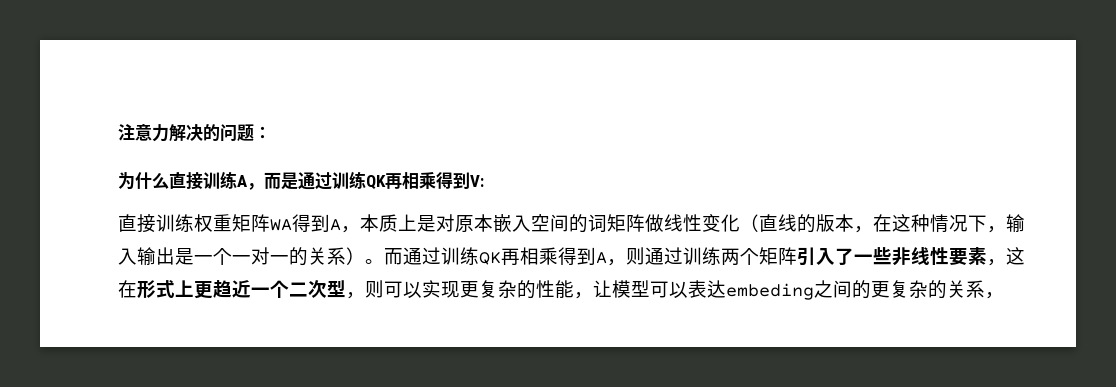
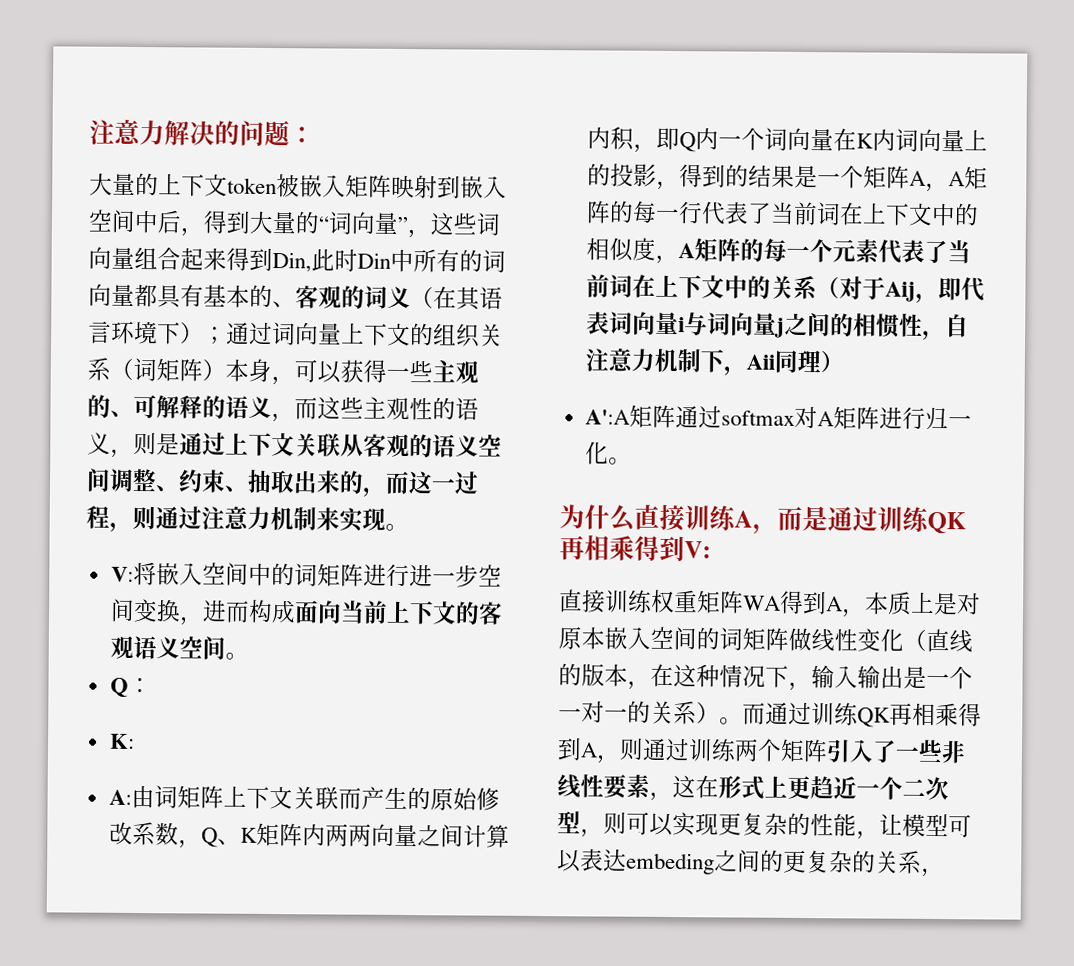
+ 大量的上下文token被嵌入矩阵映射到嵌入空间中后，得到大量的“词向量”，这些词向量组合起来得到Din,此时Din中所有的词向量都具有基本的、客观的词义（在其语言环境下）；通过词向量上下文的组织关系（词矩阵）本身，可以获得一些主观的、可解释的语义，而这些主观性的语义，则是通过上下文关联从客观的语义空间调整、约束、抽取出来的，而这一过程，则通过注意力机制来实现。
+ V:将嵌入空间中的词矩阵进行进一步空间变换，进而构成面向当前上下文的客观语义空间。
+ Q：
+ K:
+ A:由词矩阵上下文关联而产生的原始修改系数，Q、K矩阵内两两向量之间计算内积，即Q内一个词向量在K内词向量上的投影，得到的结果是一个矩阵A，A矩阵的每一行代表了当前词在上下文中的相似度，A矩阵的每一个元素代表了当前词在上下文中的关系（对于Aij，即代表词向量i与词向量j之间的相惯性，自注意力机制下，Aii同理）
+ A':A矩阵通过softmax对A矩阵进行归一化。

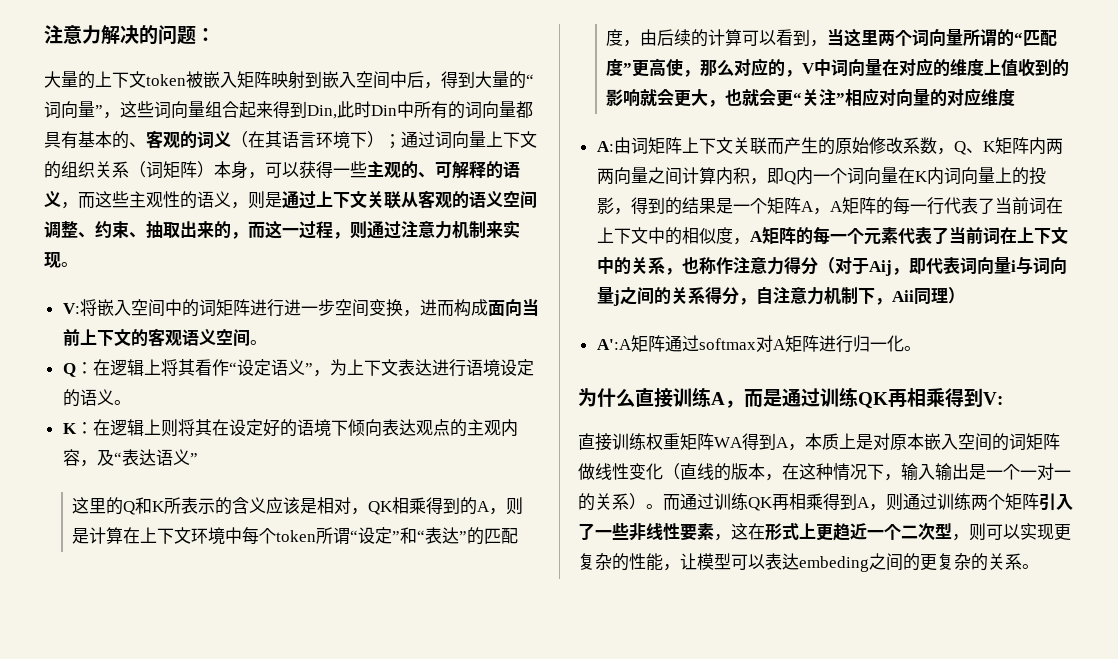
- Q：
- K:
+ Q：在逻辑上将其看作“设定语义”，为上下文表达进行语境设定的语义。
+ K：在逻辑上则将其在设定好的语境下倾向表达观点的主观内容，及“表达语义”
+ 这里的Q和K所表示的含义应该是相对，QK相乘得到的A，则是计算在上下文环境中每个token所谓“设定”和“表达”的匹配度，由后续的计算可以看到，当这里两个词向量所谓的“匹配度”更高使，那么对应的，V中词向量在对应的维度上值收到的影响就会更大，也就会更“关注”相应对向量的对应维度
- 由词矩阵上下文关联而产生的原始修改系数，Q、K矩阵内两两向量之间计算内积，即Q内一个词向量在K内词向量上的投影，得到的结果是一个矩阵A，A矩阵的每一行代表了当前词在上下文中的相似度，A矩阵的每一个元素代表了当前词在上下文中的关系（对于Aij，即代表词向量i与词向量j之间的相惯性，自注意力机制下，Aii同理）
+ 由词矩阵上下文关联而产生的原始修改系数，Q、K矩阵内两两向量之间计算内积，即Q内一个词向量在K内词向量上的投影，得到的结果是一个矩阵A，A矩阵的每一行代表了当前词在上下文中的相似度，A矩阵的每一个元素代表了当前词在上下文中的关系，也称作注意力得分（对于Aij，即代表词向量i与词向量j之间的关系得分，自注意力机制下，Aii同理）
- 而通过训练QK再相乘得到A，则通过训练两个矩阵引入了一些非线性要素，这在形式上更趋近一个二次型，则可以实现更复杂的性能，让模型可以表达embeding之间的更复杂的关系，
+ 而通过训练QK再相乘得到A，则通过训练两个矩阵引入了一些非线性要素，这在形式上更趋近一个二次型，则可以实现更复杂的性能，让模型可以表达embeding之间的更复杂的关系。

